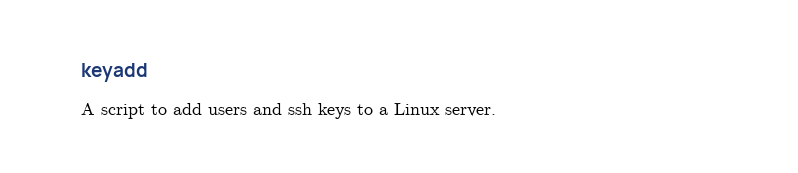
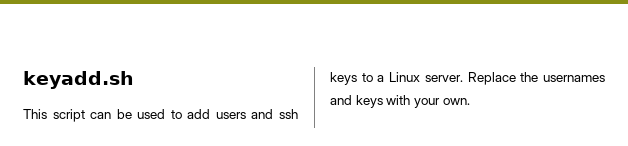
- keyadd
- A script to add users and ssh keys to a Linux server.
+ keyadd.sh
+ This script can be used to add users and ssh keys to a Linux server.
+ Replace the usernames and keys with your own.

